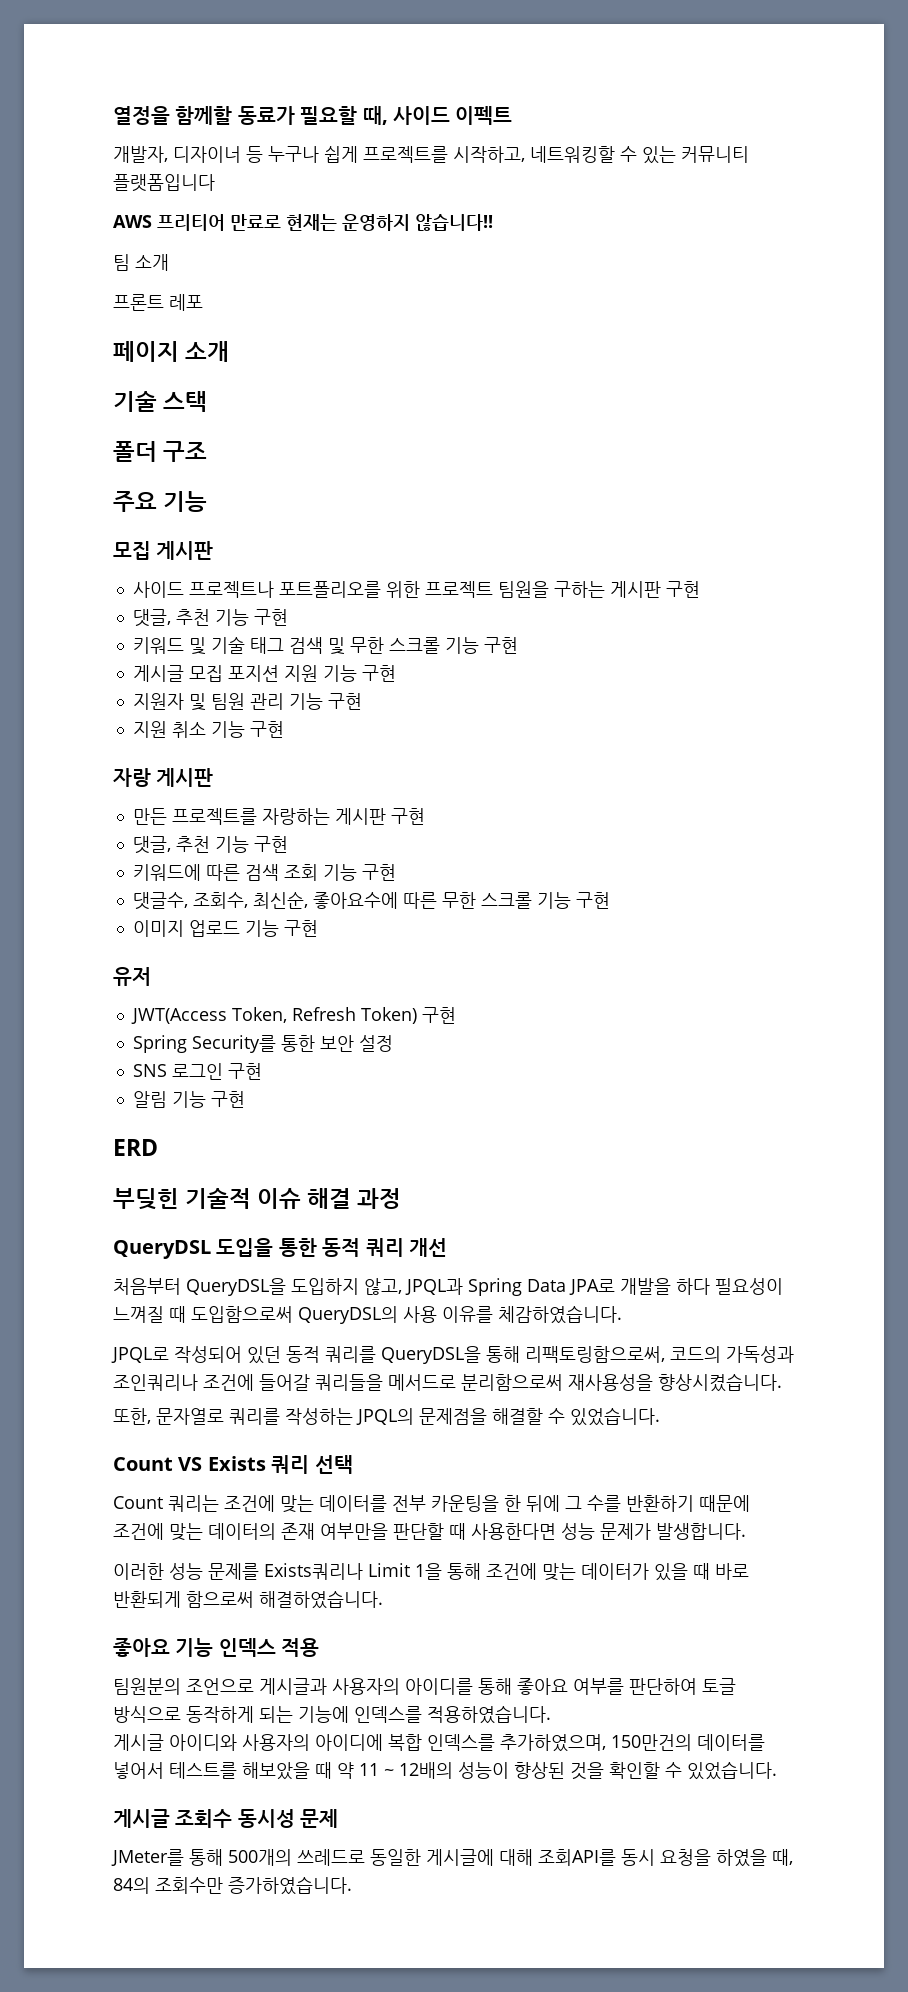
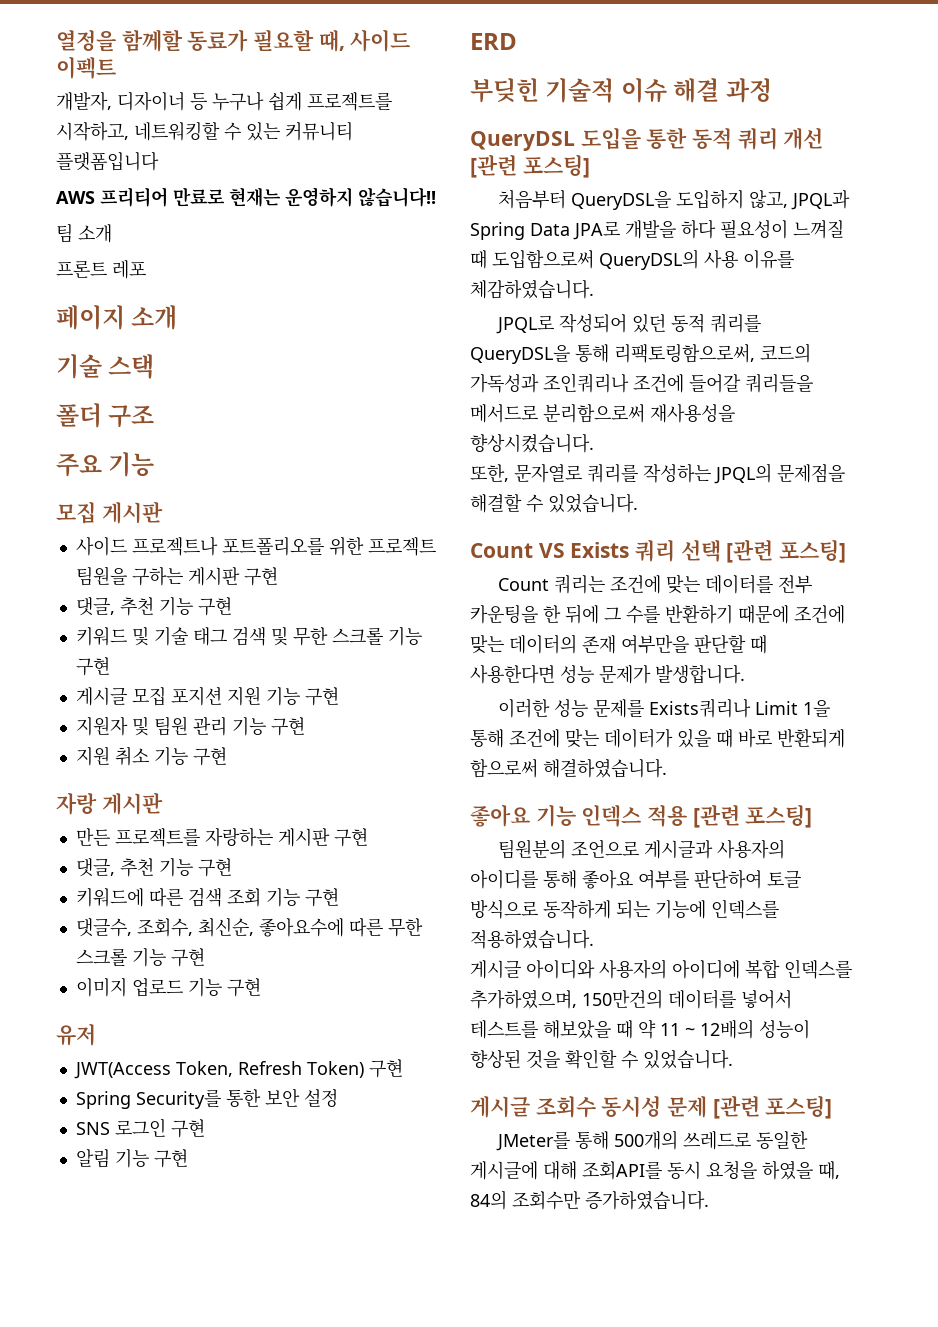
- QueryDSL 도입을 통한 동적 쿼리 개선
+ QueryDSL 도입을 통한 동적 쿼리 개선 [관련 포스팅]
- Count VS Exists 쿼리 선택
+ Count VS Exists 쿼리 선택 [관련 포스팅]
- 좋아요 기능 인덱스 적용
+ 좋아요 기능 인덱스 적용 [관련 포스팅]
- 게시글 조회수 동시성 문제
+ 게시글 조회수 동시성 문제 [관련 포스팅]

